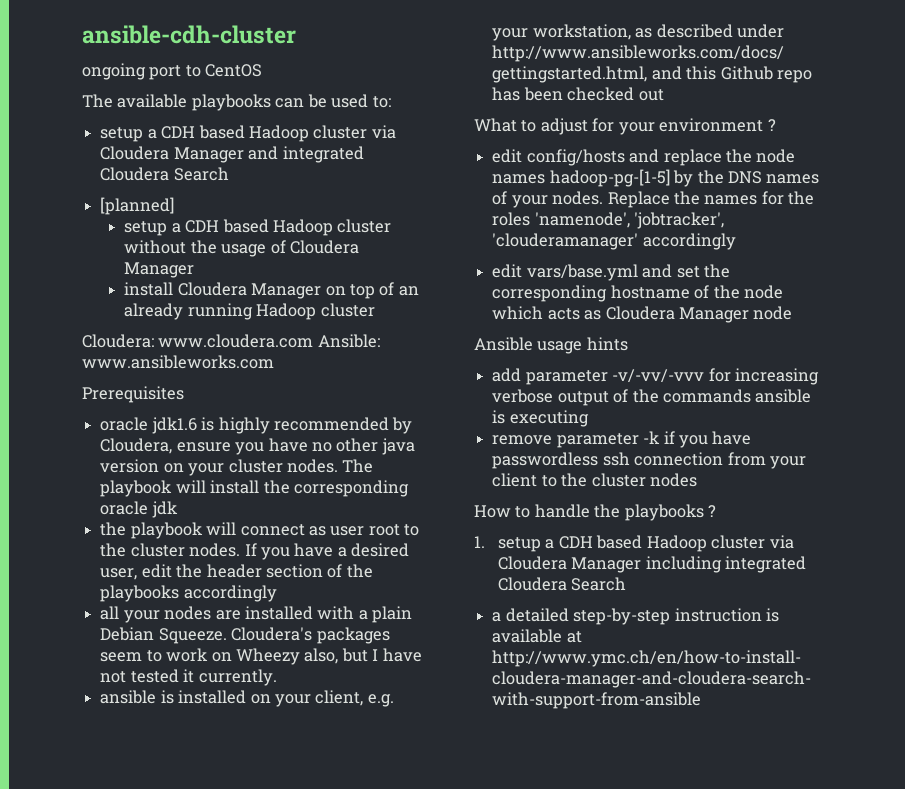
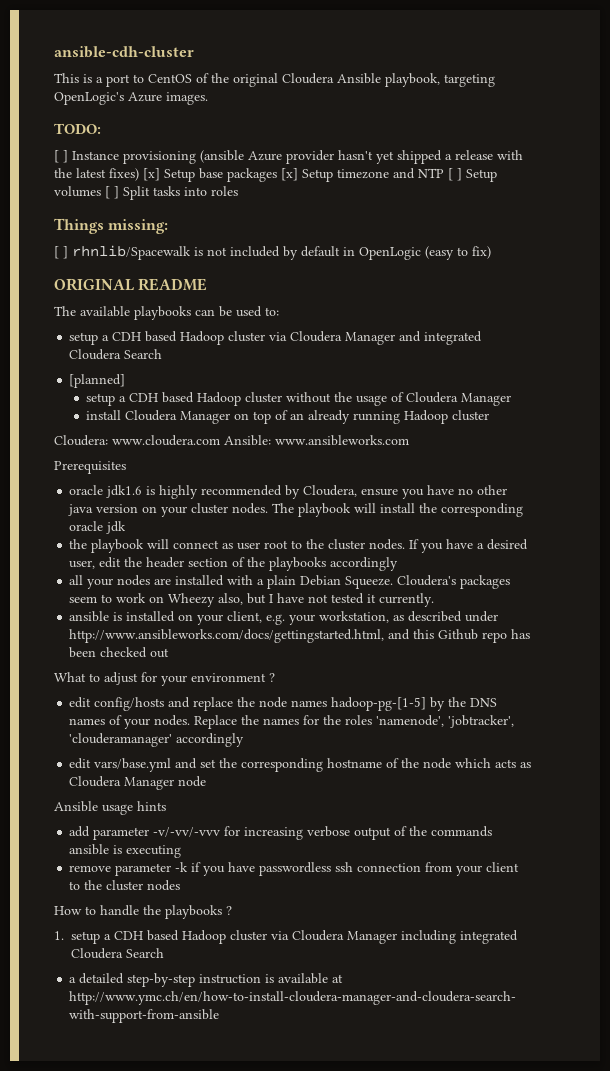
- ongoing port to CentOS
+ This is a port to CentOS of the original Cloudera Ansible playbook, targeting OpenLogic's Azure images.
+ TODO:
+ [ ] Instance provisioning (ansible Azure provider hasn't yet shipped a release with the latest fixes) [x] Setup base packages [x] Setup timezone and NTP [ ] Setup volumes [ ] Split tasks into roles
+ Things missing:
+ [ ] rhnlib/Spacewalk is not included by default in OpenLogic (easy to fix)
+ ORIGINAL README

